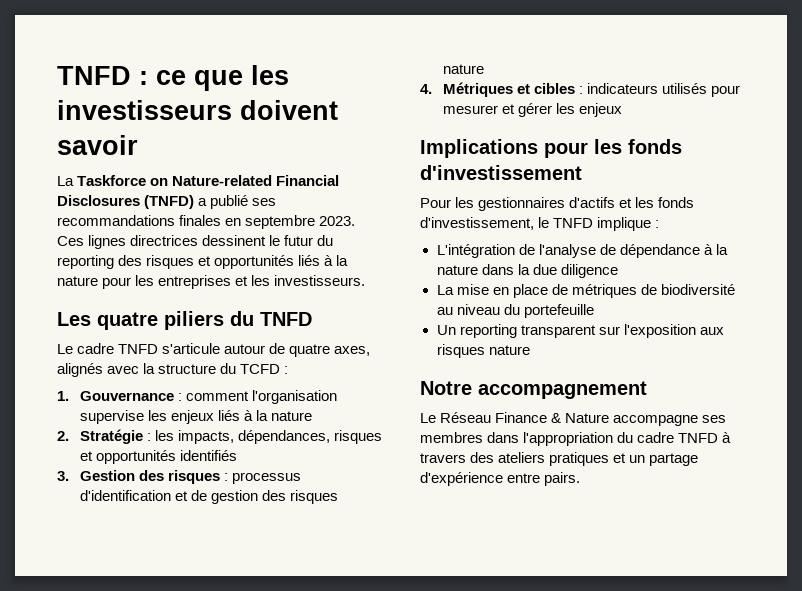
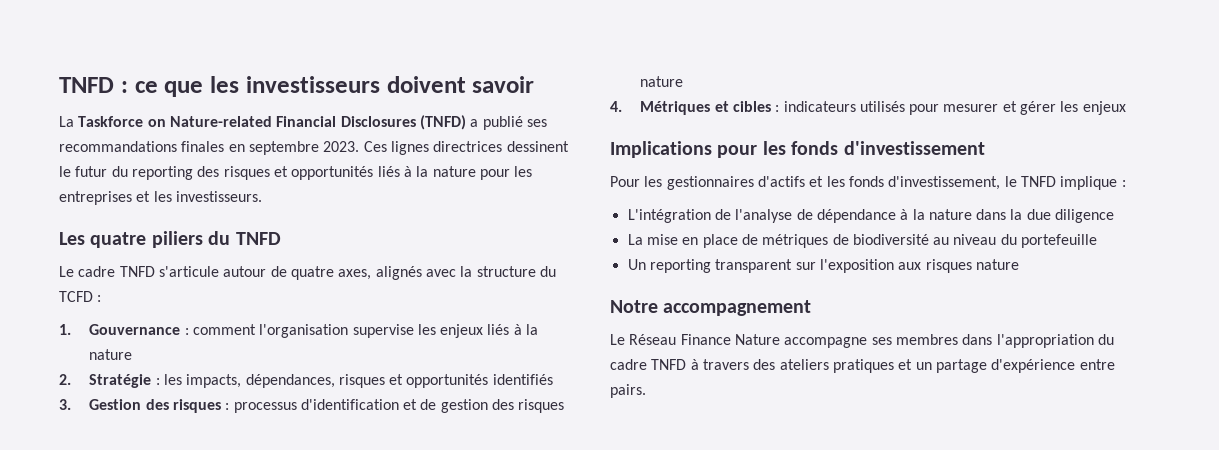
- Le Réseau Finance & Nature accompagne ses membres dans l'appropriation du cadre TNFD à travers des ateliers pratiques et un partage d'expérience entre pairs.
+ Le Réseau Finance Nature accompagne ses membres dans l'appropriation du cadre TNFD à travers des ateliers pratiques et un partage d'expérience entre pairs.

